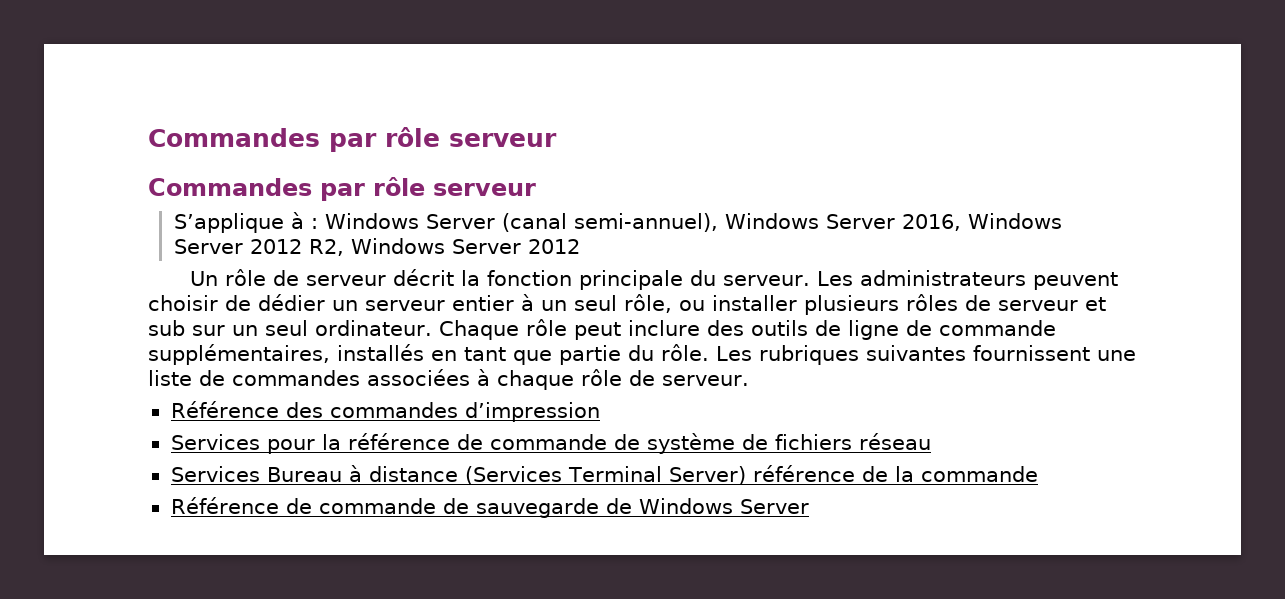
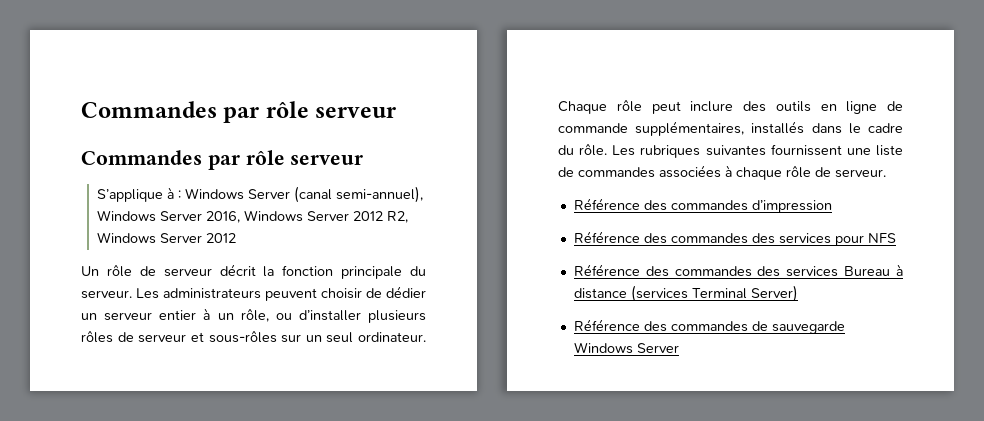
- Les administrateurs peuvent choisir de dédier un serveur entier à un seul rôle, ou installer plusieurs rôles de serveur et sub sur un seul ordinateur.
+ Les administrateurs peuvent choisir de dédier un serveur entier à un rôle, ou d’installer plusieurs rôles de serveur et sous-rôles sur un seul ordinateur.
- Chaque rôle peut inclure des outils de ligne de commande supplémentaires, installés en tant que partie du rôle.
+ Chaque rôle peut inclure des outils en ligne de commande supplémentaires, installés dans le cadre du rôle.
- Services pour la référence de commande de système de fichiers réseau
- Services Bureau à distance (Services Terminal Server) référence de la commande
- Référence de commande de sauvegarde de Windows Server
+ Référence des commandes des services pour NFS
+ Référence des commandes des services Bureau à distance (services Terminal Server)
+ Référence des commandes de sauvegarde Windows Server

